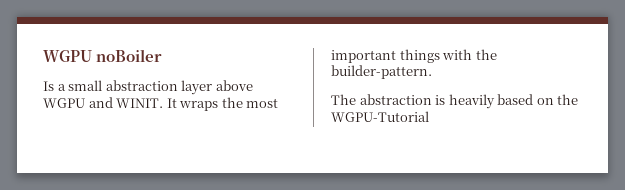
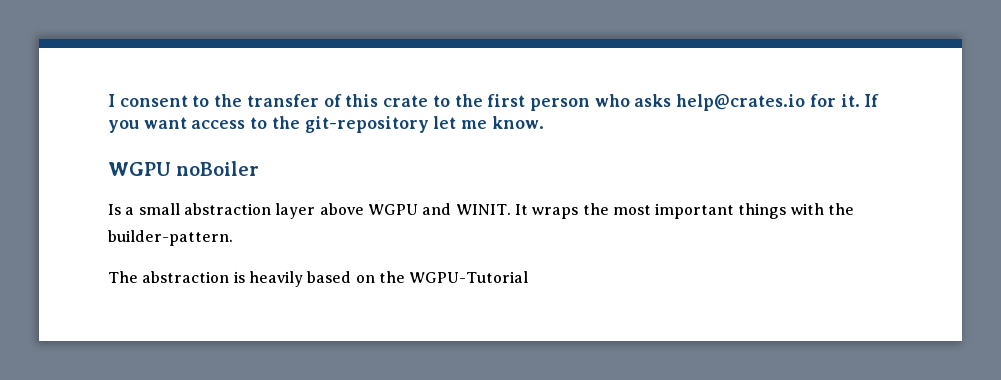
+ I consent to the transfer of this crate to the first person who asks help@crates.io for it. If you want access to the git-repository let me know.

